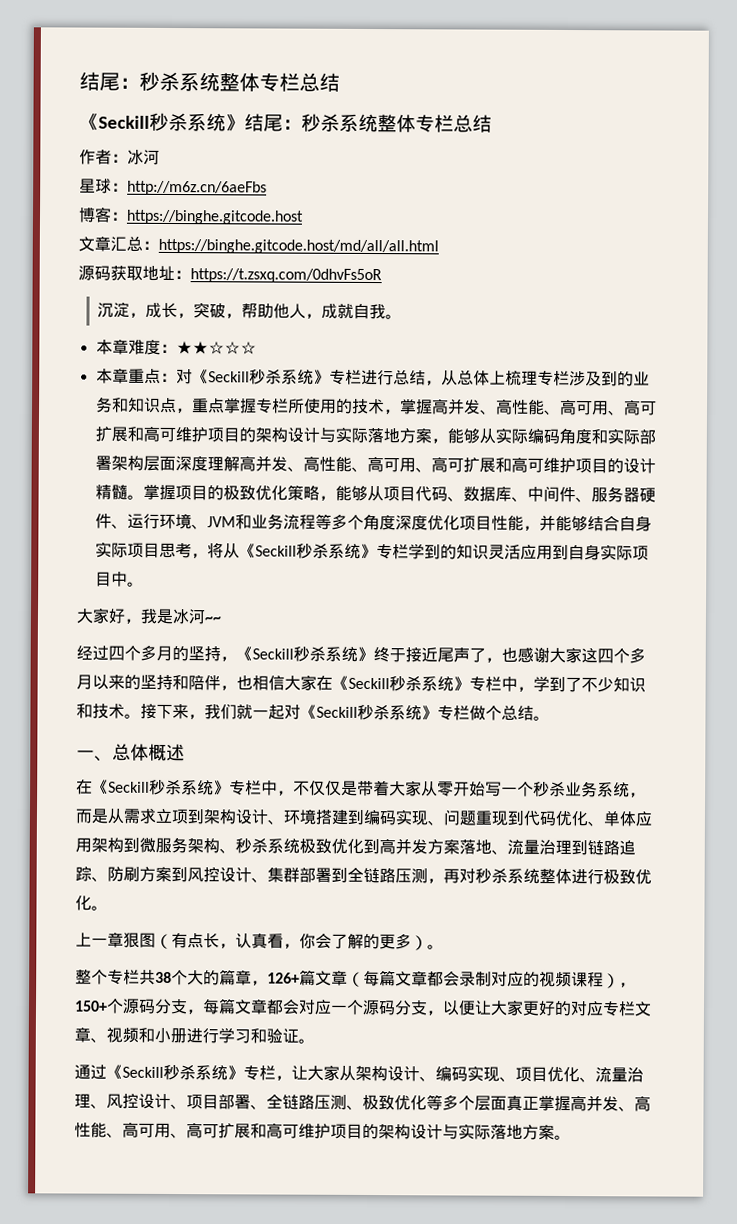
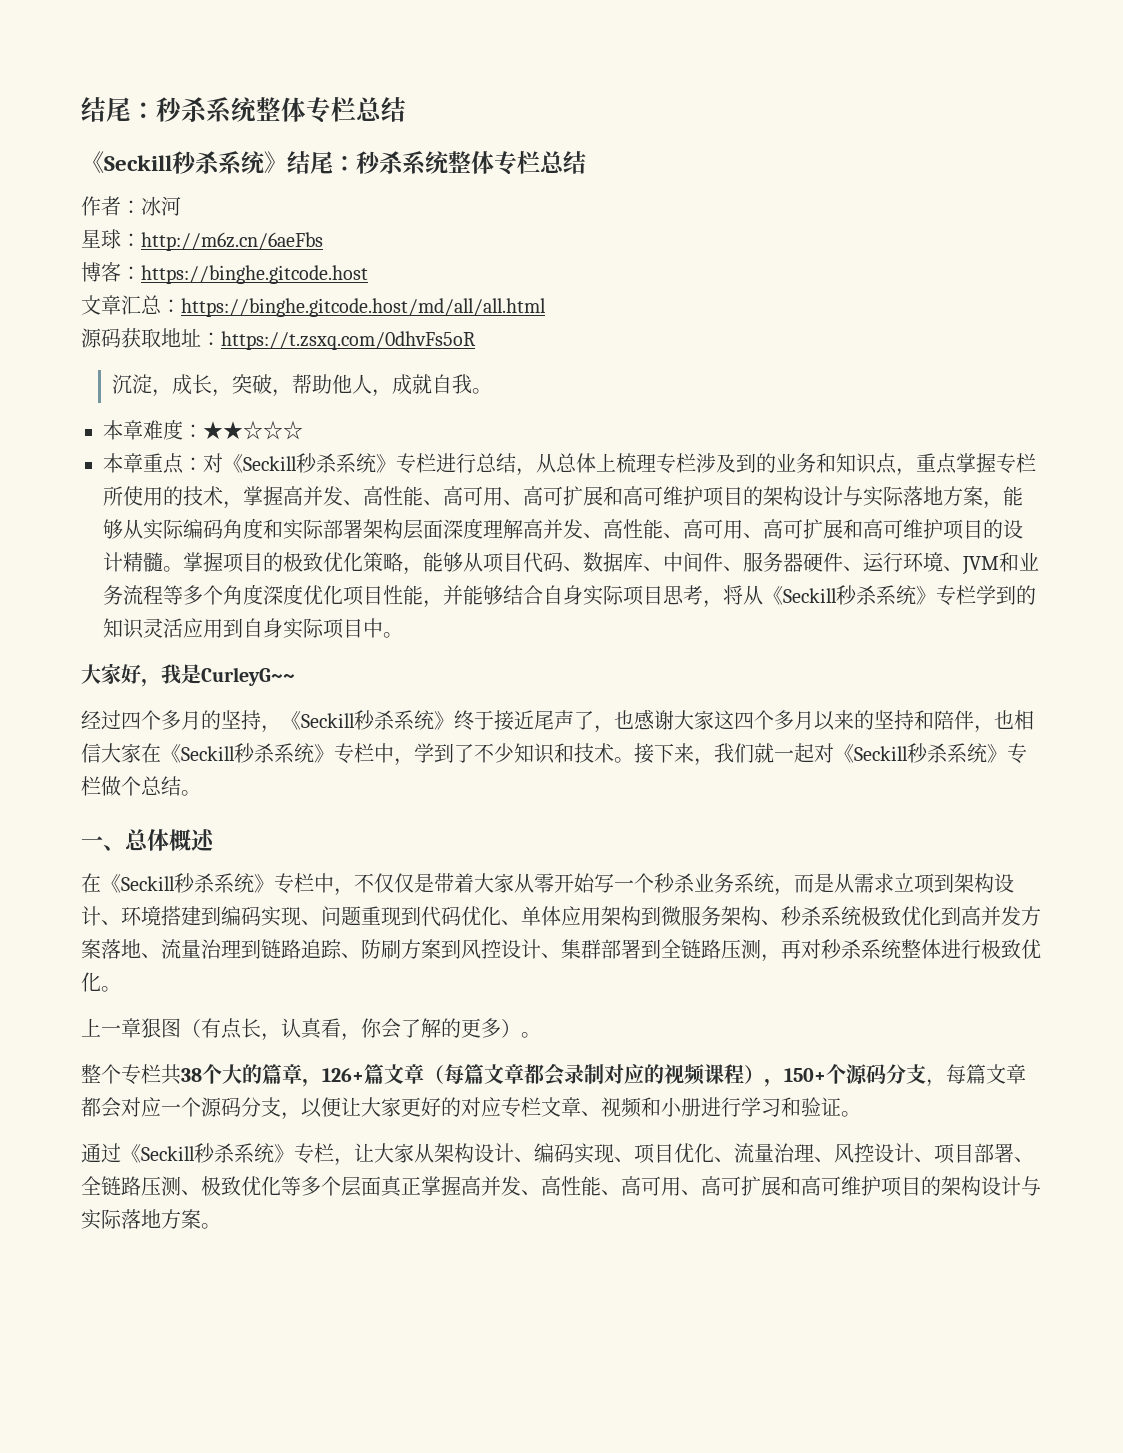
- 大家好，我是冰河~~
+ 大家好，我是CurleyG~~

